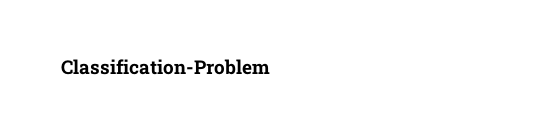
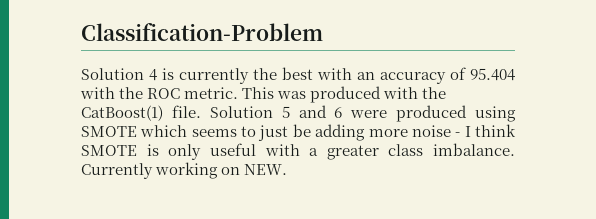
+ Solution 4 is currently the best with an accuracy of 95.404 with the ROC metric. This was produced with the CatBoost(1) file. Solution 5 and 6 were produced using SMOTE which seems to just be adding more noise - I think SMOTE is only useful with a greater class imbalance. Currently working on NEW.

